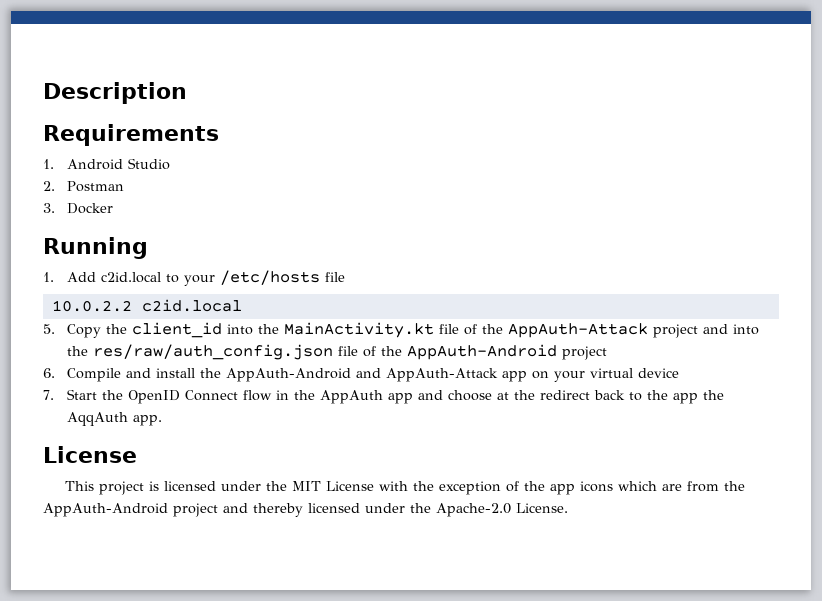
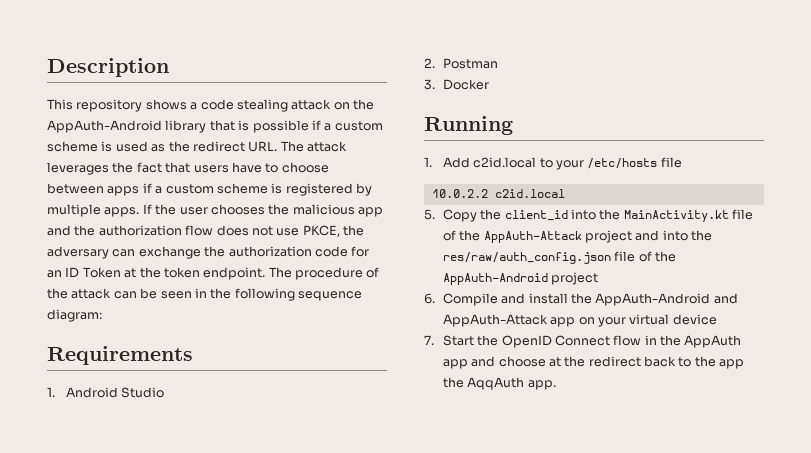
+ This repository shows a code stealing attack on the AppAuth-Android library that is possible if a custom scheme is used as the redirect URL. The attack leverages the fact that users have to choose between apps if a custom scheme is registered by multiple apps. If the user chooses the malicious app and the authorization flow does not use PKCE, the adversary can exchange the authorization code for an ID Token at the token endpoint. The procedure of the attack can be seen in the following sequence diagram:
  7. Start the OpenID Connect flow in the AppAuth app and choose at the redirect back to the app the AqqAuth app.
- License
- This project is licensed under the MIT License with the exception of the app icons which are from the AppAuth-Android project and thereby licensed under the Apache-2.0 License.

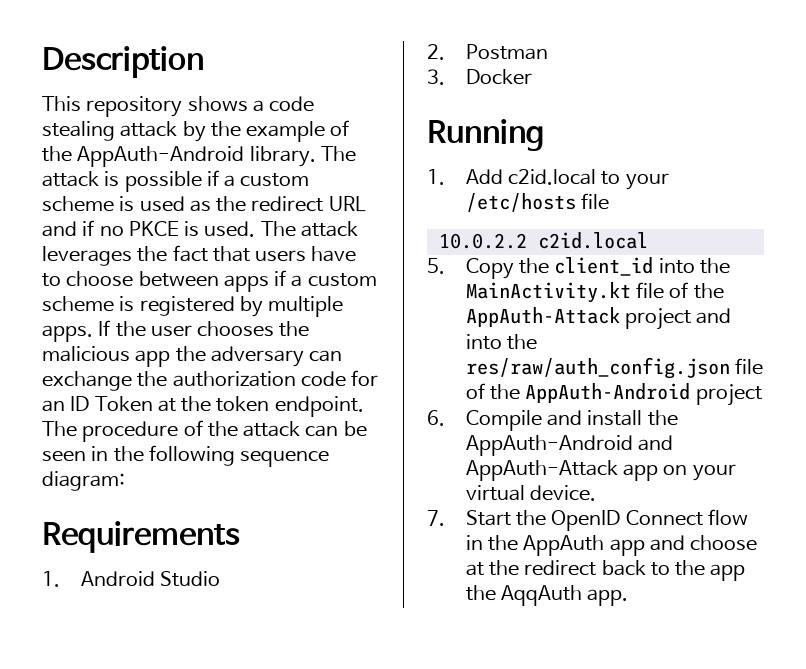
- This repository shows a code stealing attack on the AppAuth-Android library that is possible if a custom scheme is used as the redirect URL. The attack leverages the fact that users have to choose between apps if a custom scheme is registered by multiple apps.
+ This repository shows a code stealing attack by the example of the AppAuth-Android library. The attack is possible if a custom scheme is used as the redirect URL and if no PKCE is used. The attack leverages the fact that users have to choose between apps if a custom scheme is registered by multiple apps.
- If the user chooses the malicious app and the authorization flow does not use PKCE, the adversary can exchange the authorization code for an ID Token at the token endpoint.
+ If the user chooses the malicious app the adversary can exchange the authorization code for an ID Token at the token endpoint.
- 6. Compile and install the AppAuth-Android and AppAuth-Attack app on your virtual device
+ 6. Compile and install the AppAuth-Android and AppAuth-Attack app on your virtual device.

